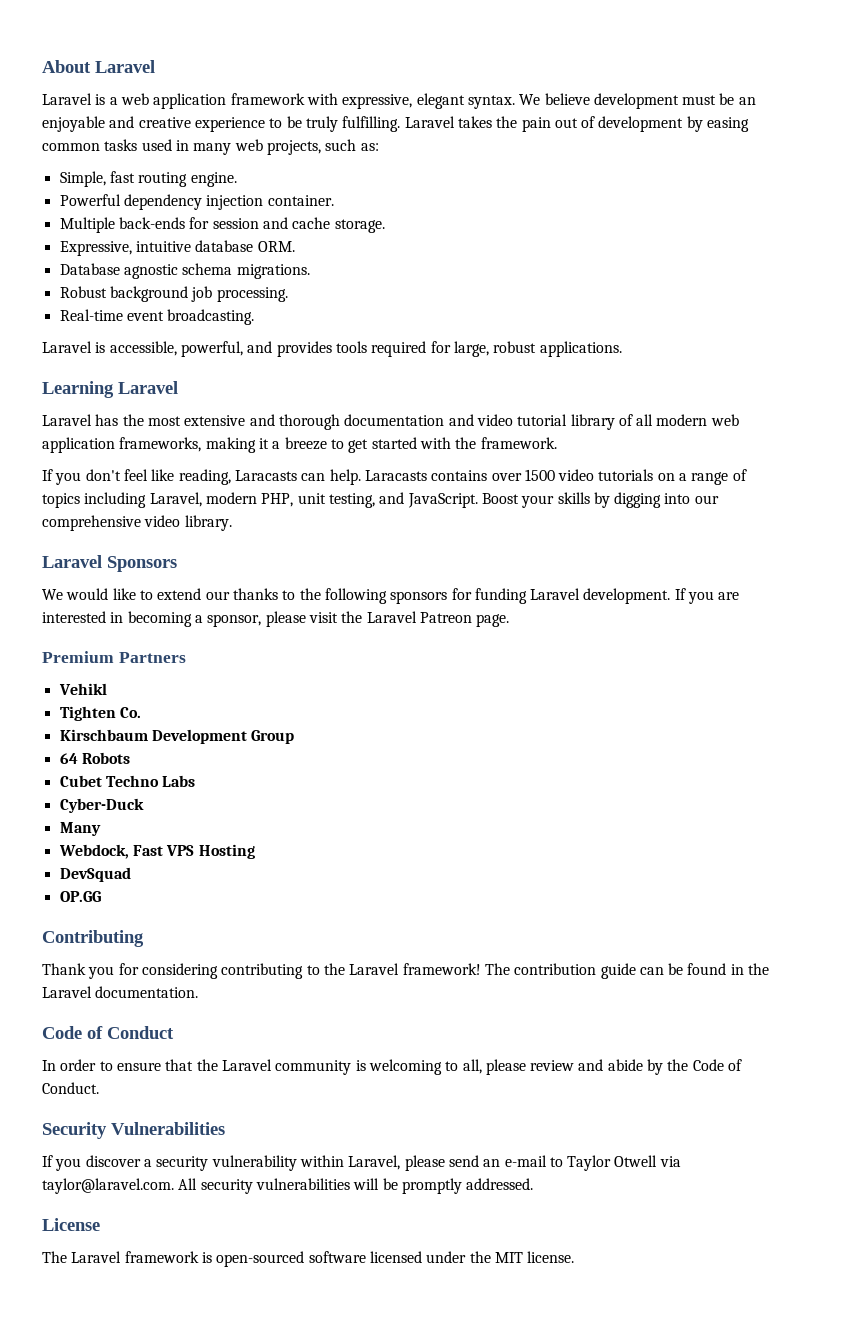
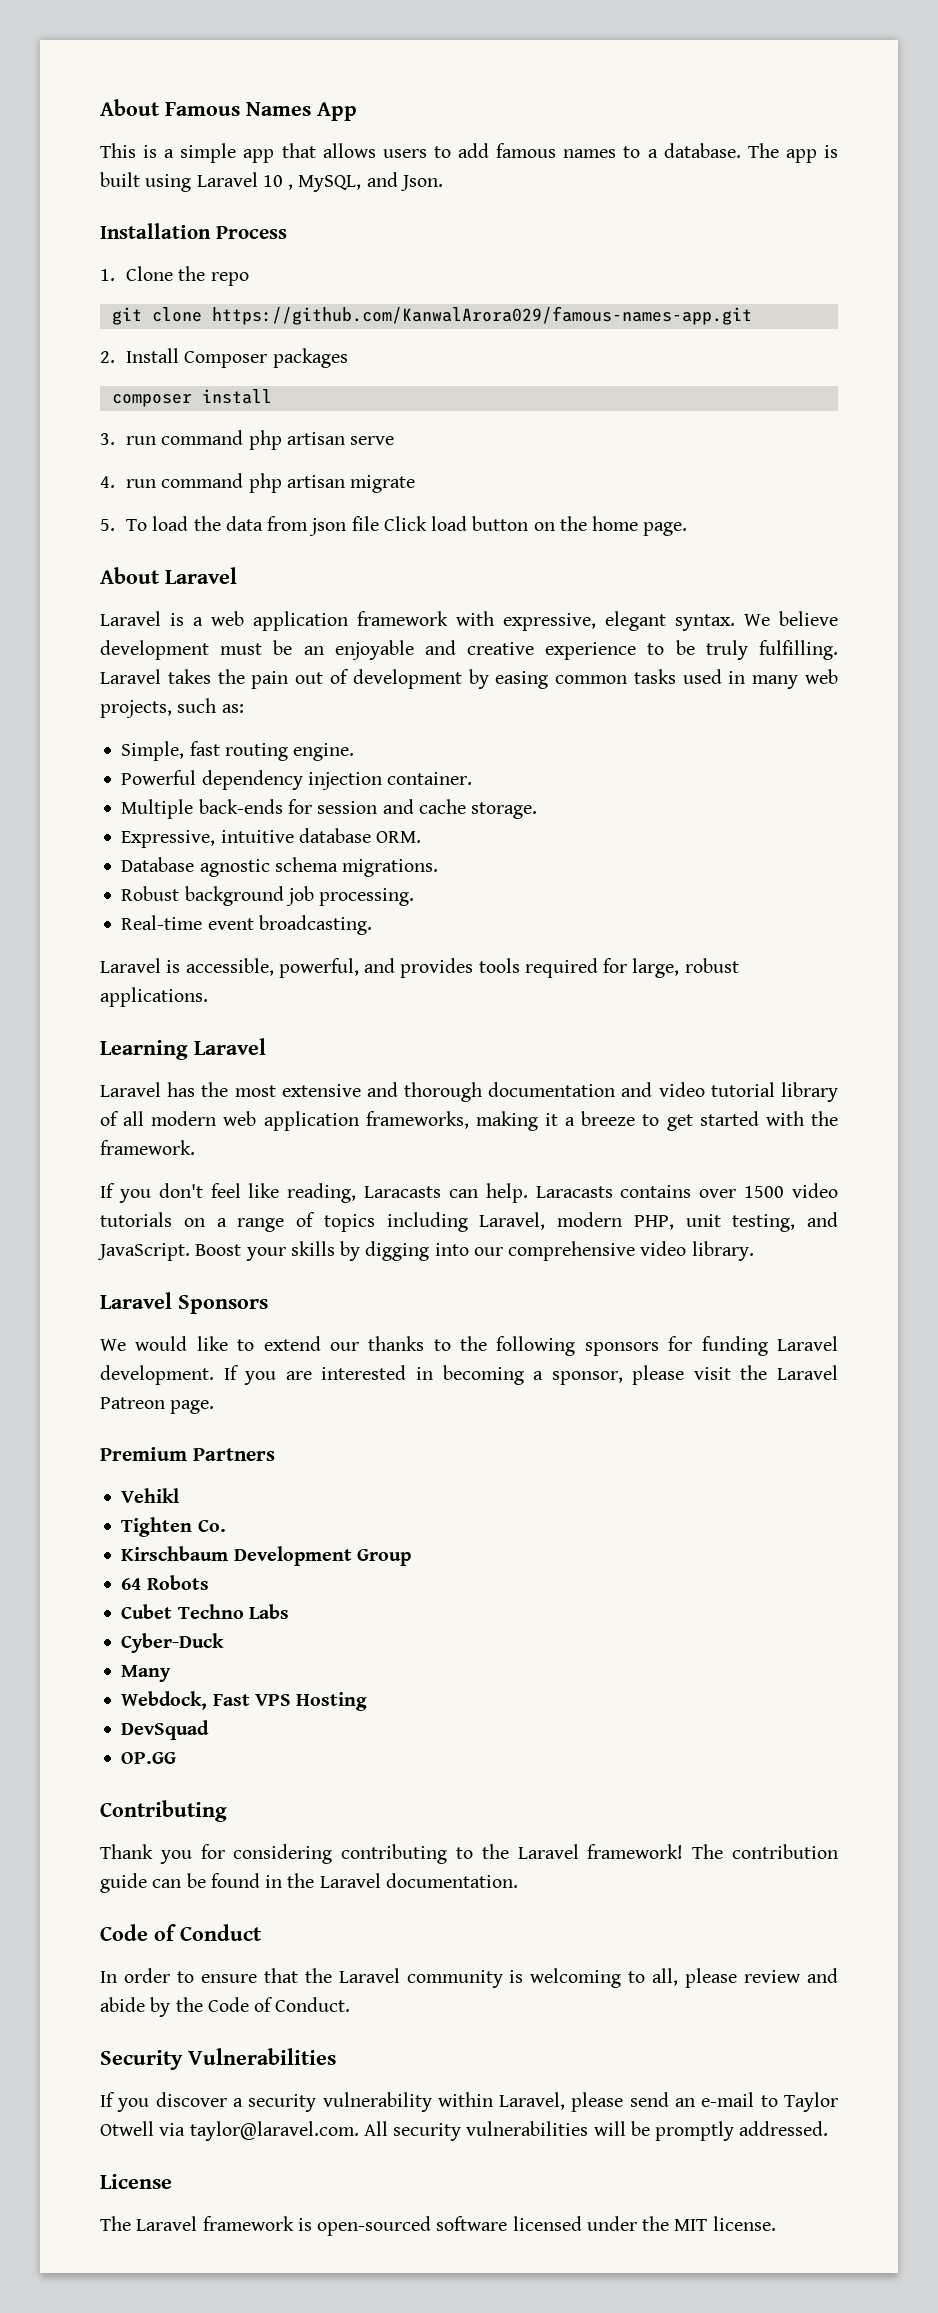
+ About Famous Names App
+ This is a simple app that allows users to add famous names to a database. The app is built using Laravel 10 , MySQL, and Json.
+ Installation Process
+ 1. Clone the repo
+ git clone https://github.com/KanwalArora029/famous-names-app.git
+ 2. Install Composer packages
+ composer install
+ 3. run command php artisan serve
+ 4. run command php artisan migrate
+ 5. To load the data from json file Click load button on the home page.

